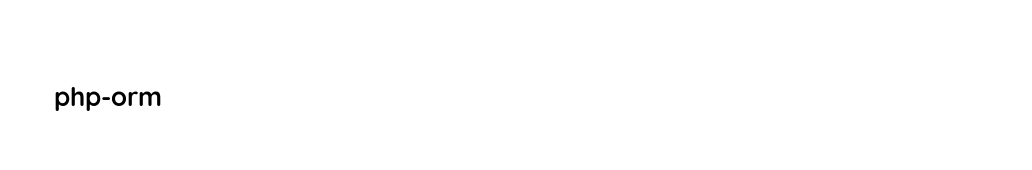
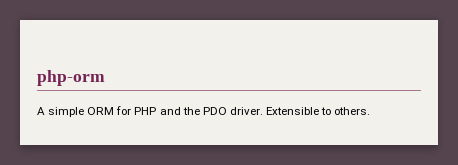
+ A simple ORM for PHP and the PDO driver. Extensible to others.

